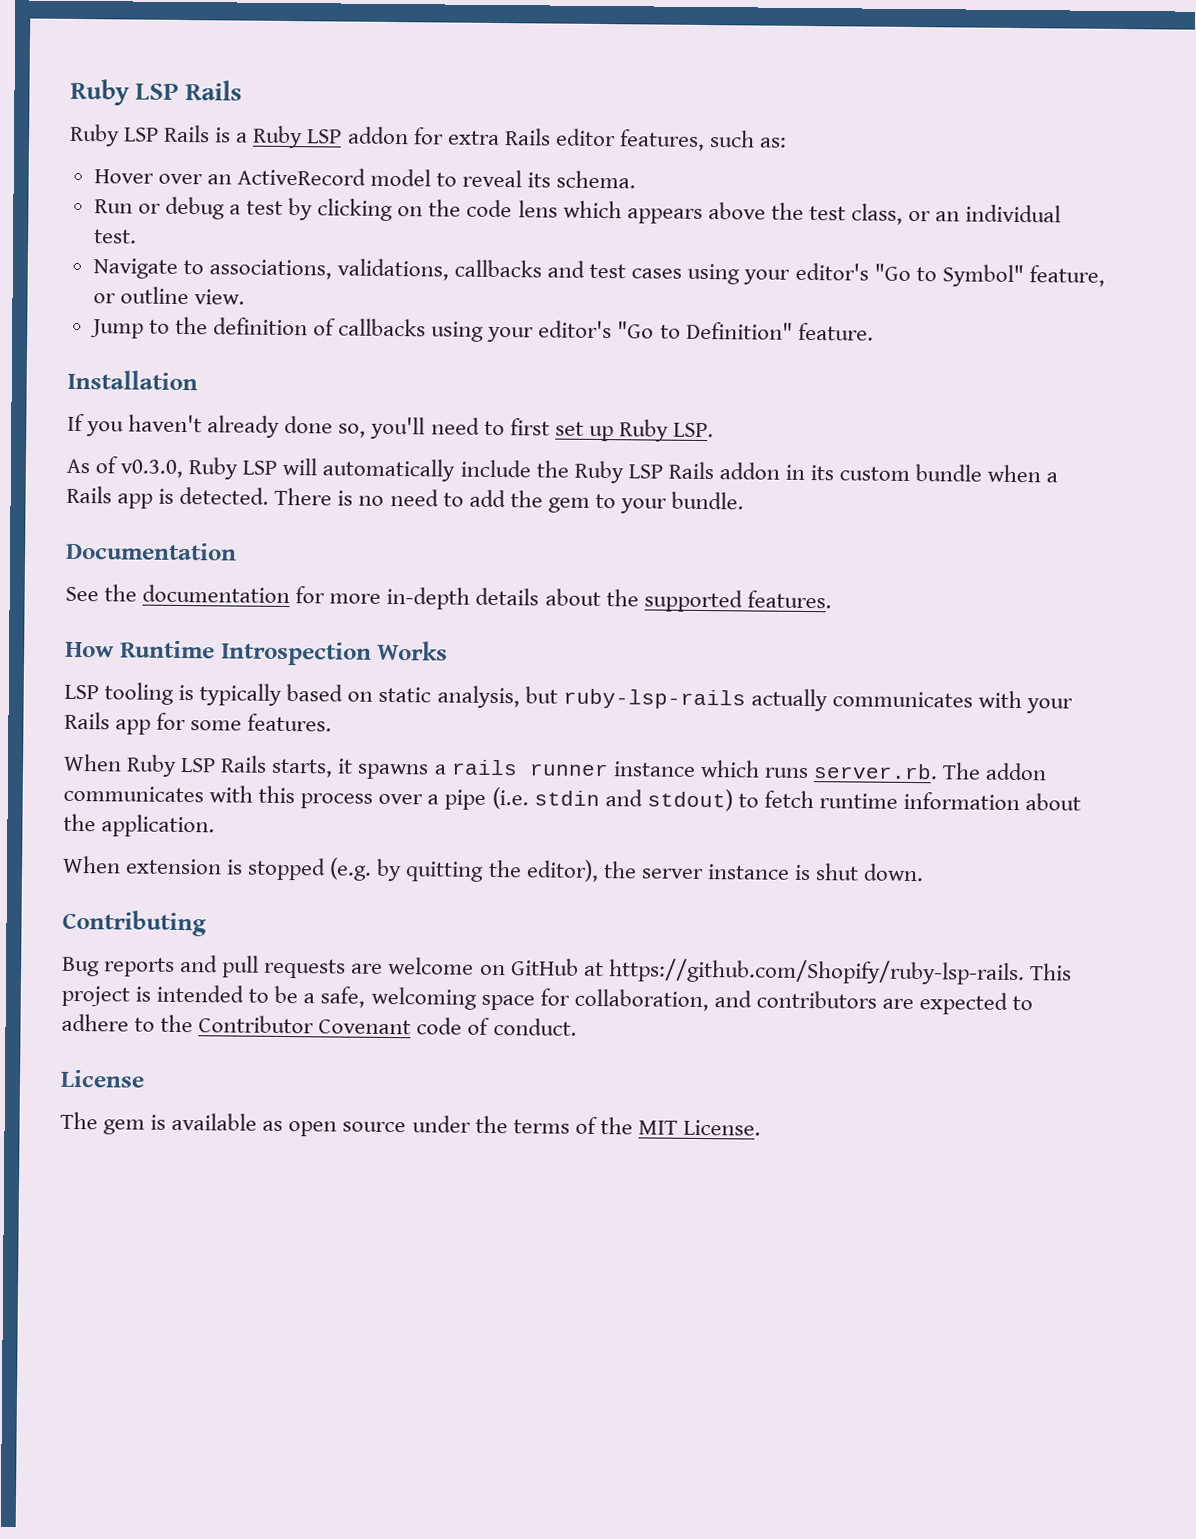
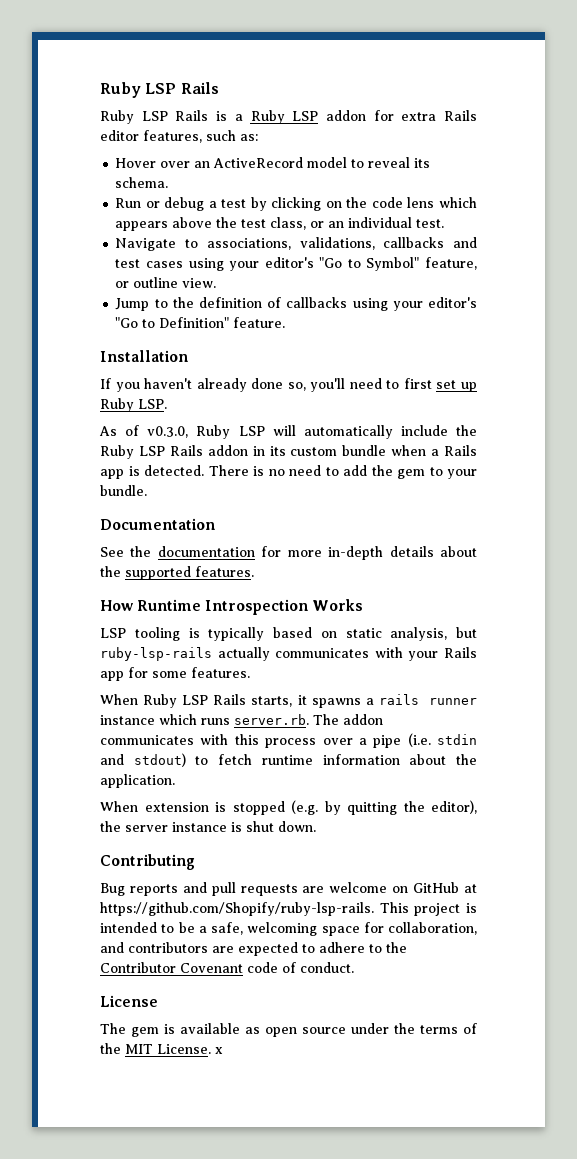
- The gem is available as open source under the terms of the MIT License.
+ The gem is available as open source under the terms of the MIT License. x

